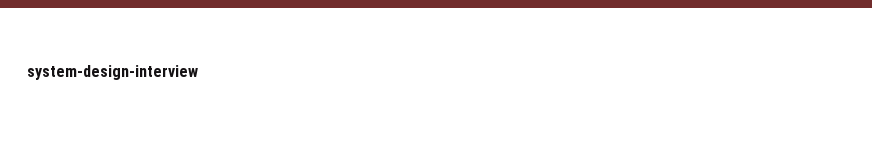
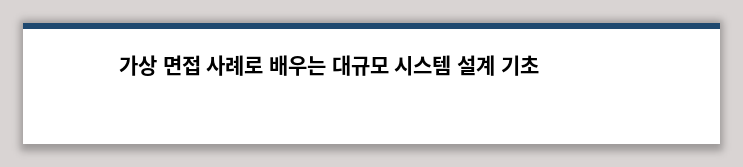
- system-design-interview
+ 가상 면접 사례로 배우는 대규모 시스템 설계 기초

